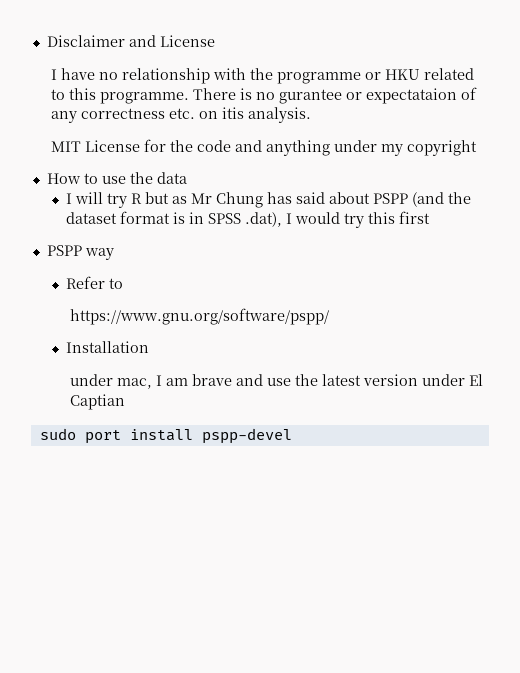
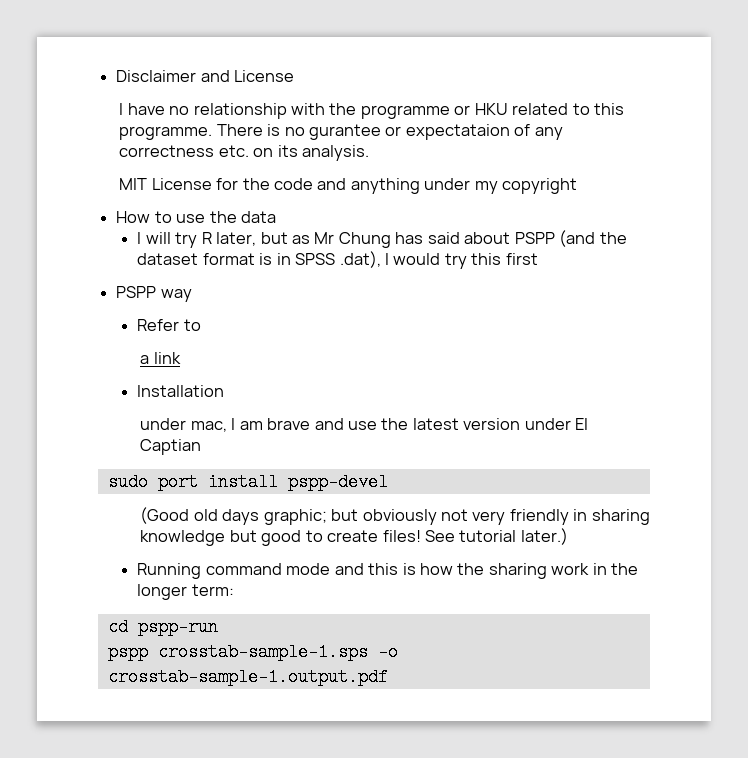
- There is no gurantee or expectataion of any correctness etc. on itis analysis.
+ There is no gurantee or expectataion of any correctness etc. on its analysis.
- I will try R but as Mr Chung has said about PSPP (and the dataset format is in SPSS .dat), I would try this first
+ I will try R later, but as Mr Chung has said about PSPP (and the dataset format is in SPSS .dat), I would try this first
- https://www.gnu.org/software/pspp/
+ a link
+ (Good old days graphic; but obviously not very friendly in sharing knowledge but good to create files! See tutorial later.)
+ Running command mode and this is how the sharing work in the longer term:
+ cd pspp-run
+ pspp crosstab-sample-1.sps -o crosstab-sample-1.output.pdf

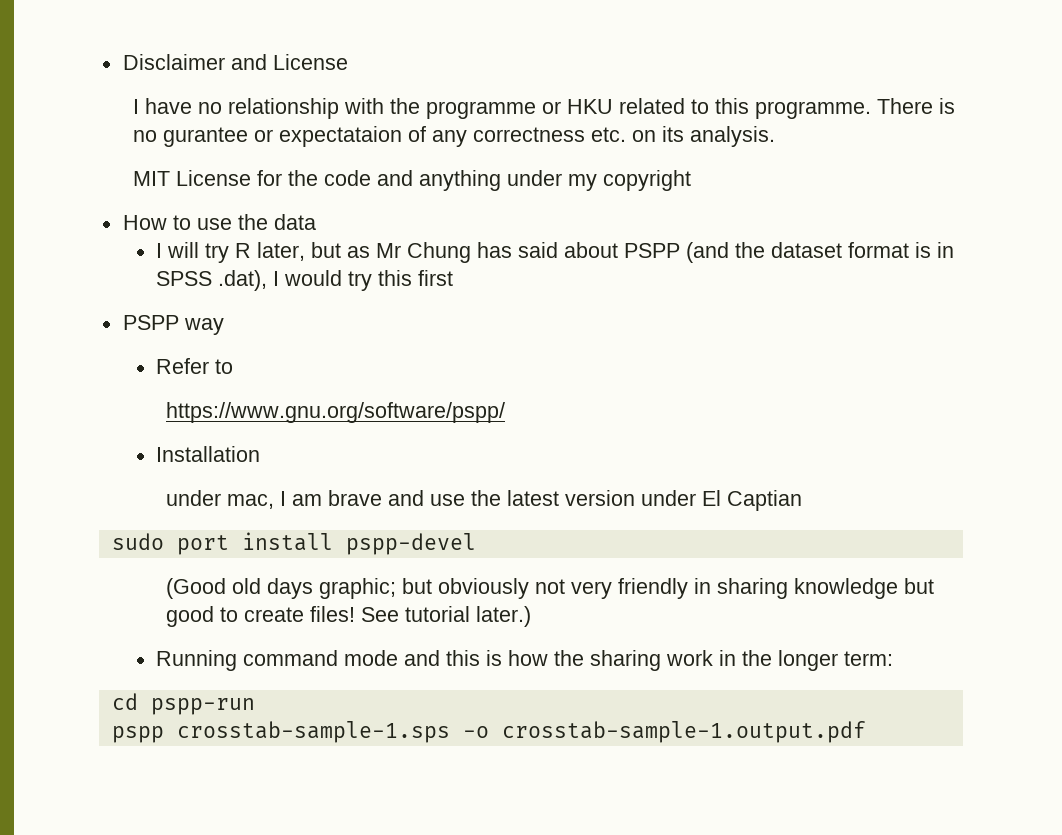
- a link
+ https://www.gnu.org/software/pspp/

